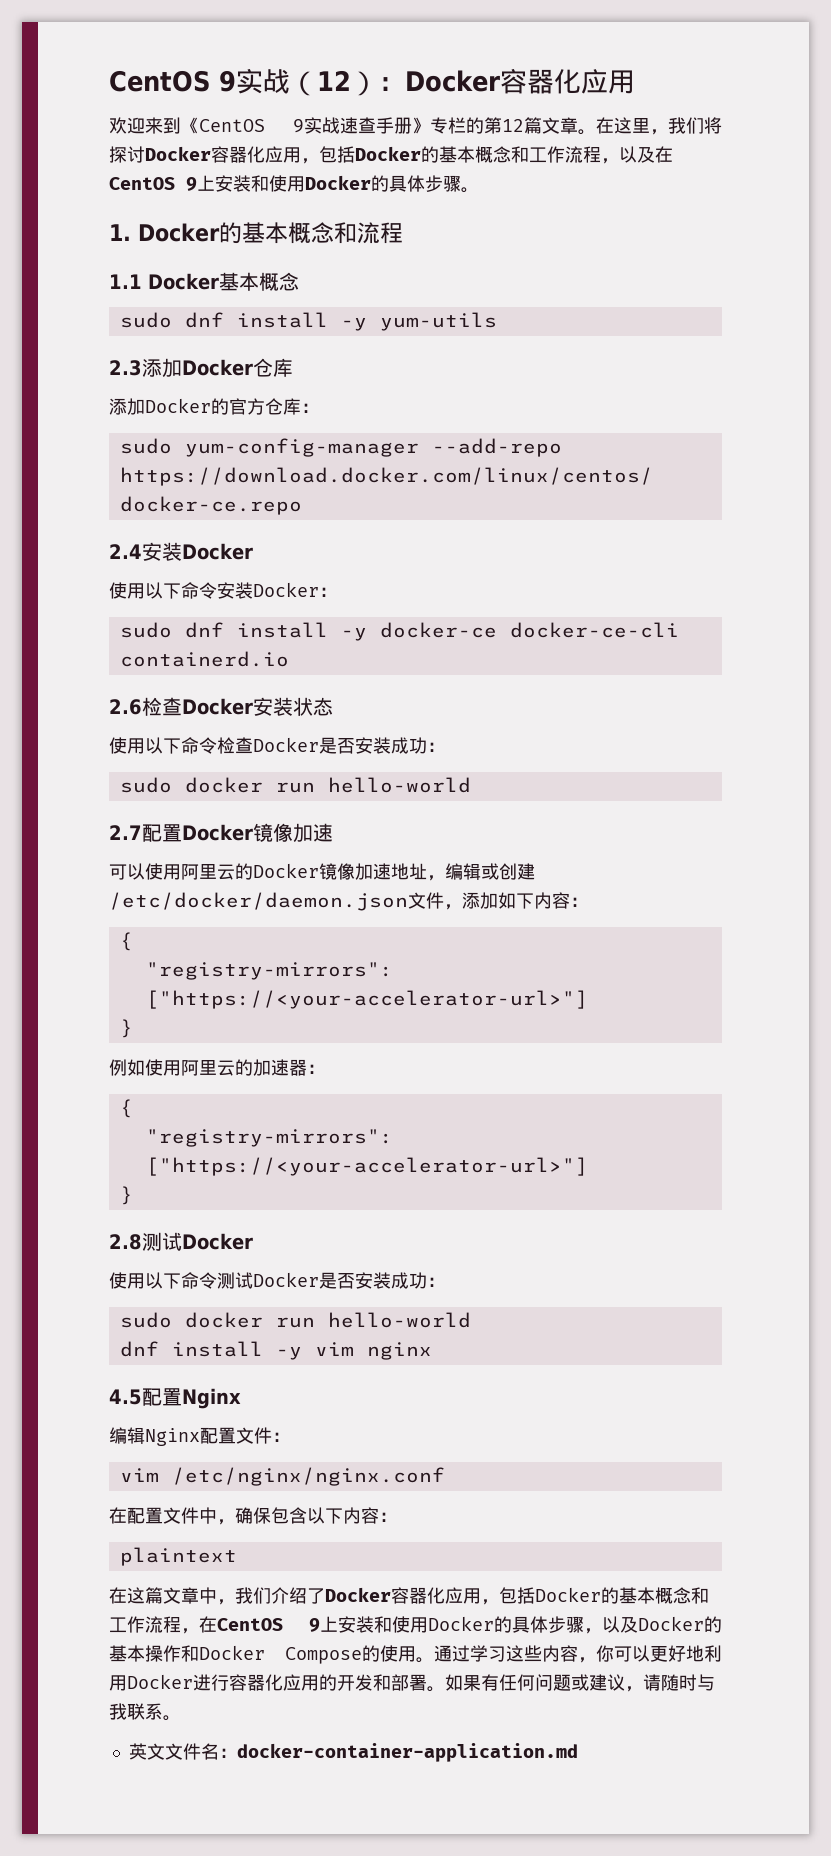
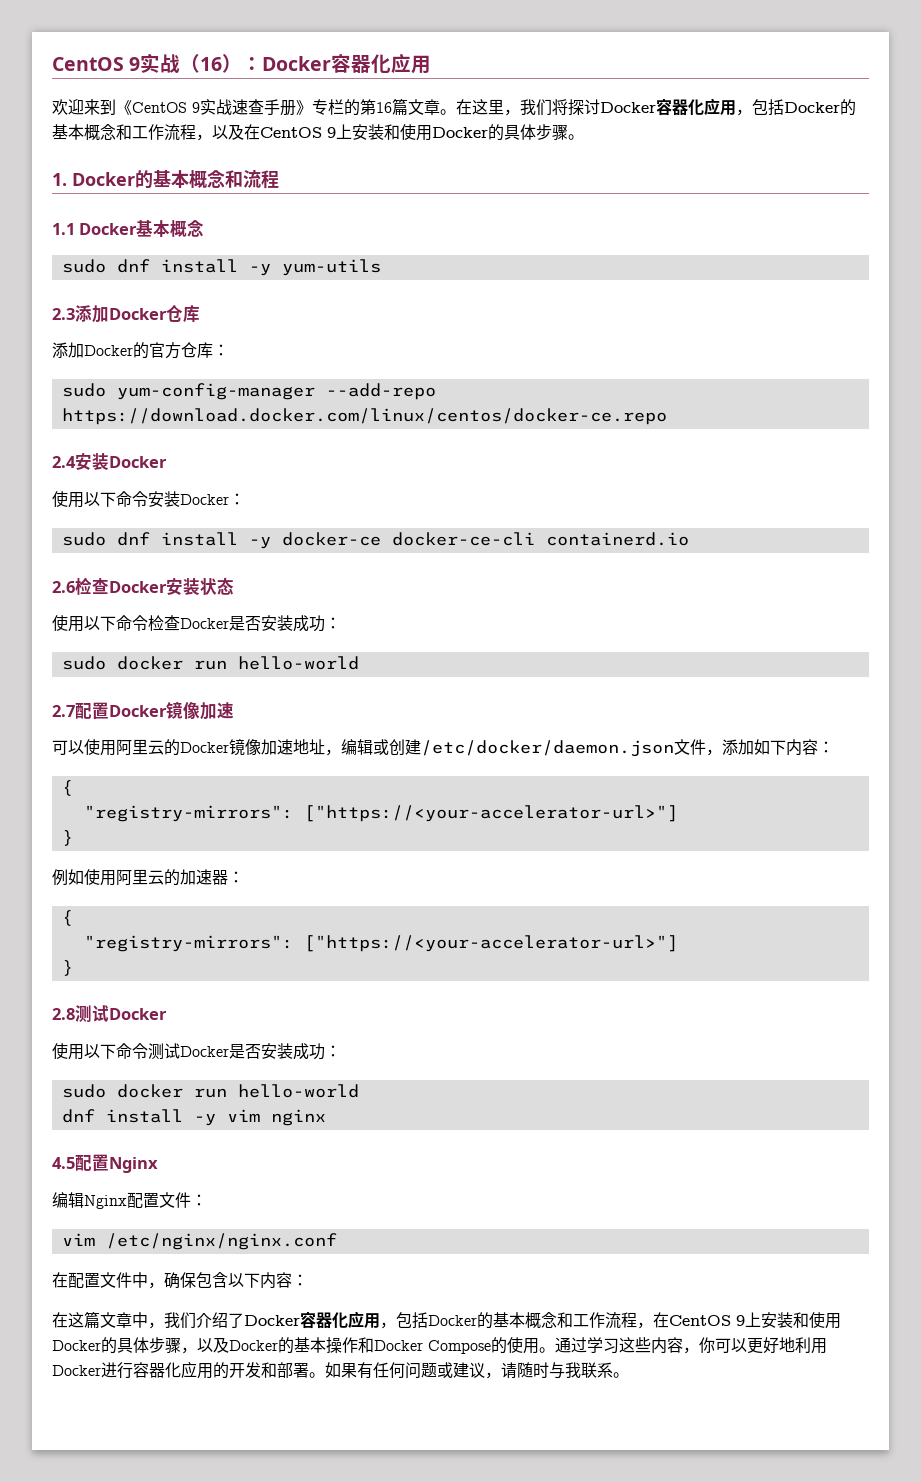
- CentOS 9实战（12）：Docker容器化应用
+ CentOS 9实战（16）：Docker容器化应用
- 欢迎来到《CentOS 9实战速查手册》专栏的第12篇文章。
+ 欢迎来到《CentOS 9实战速查手册》专栏的第16篇文章。
- plaintext
- 英文文件名：docker-container-application.md

